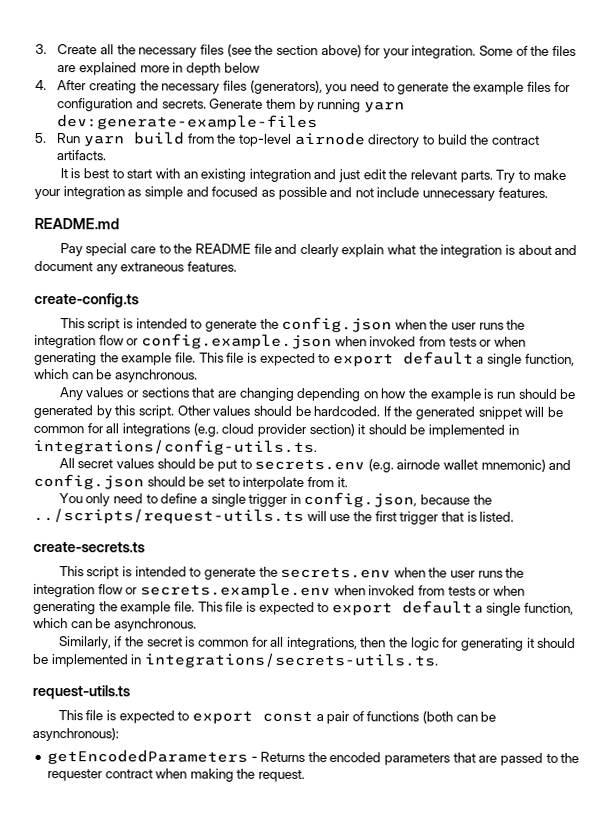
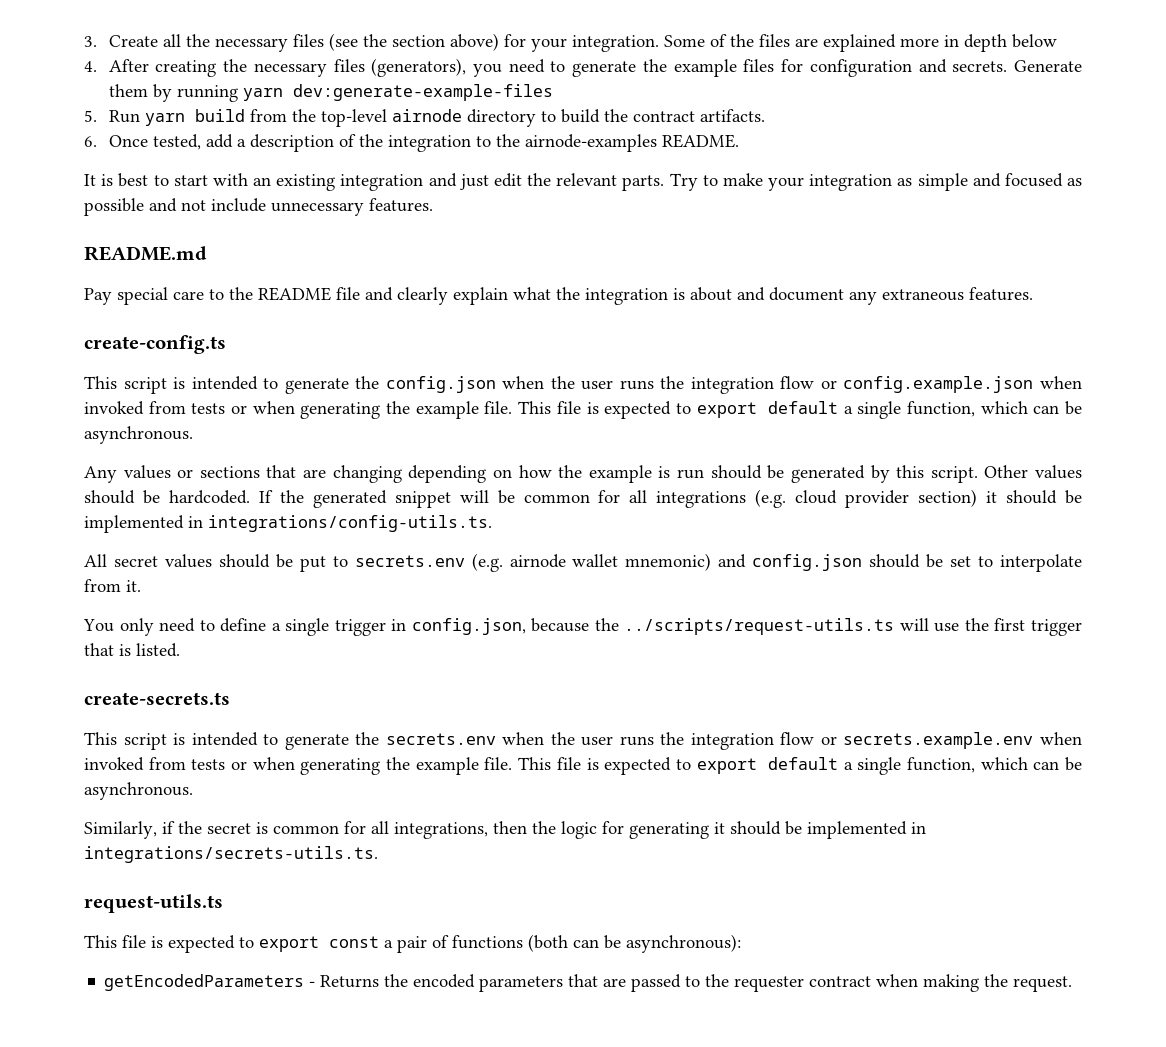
+ 6. Once tested, add a description of the integration to the airnode-examples README.

